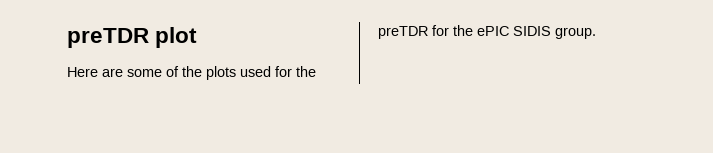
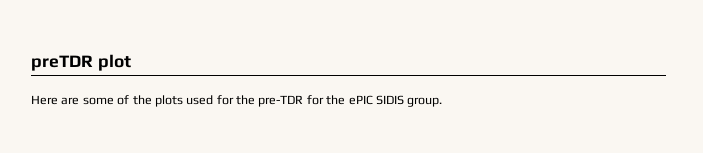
- Here are some of the plots used for the preTDR for the ePIC SIDIS group.
+ Here are some of the plots used for the pre-TDR for the ePIC SIDIS group.

